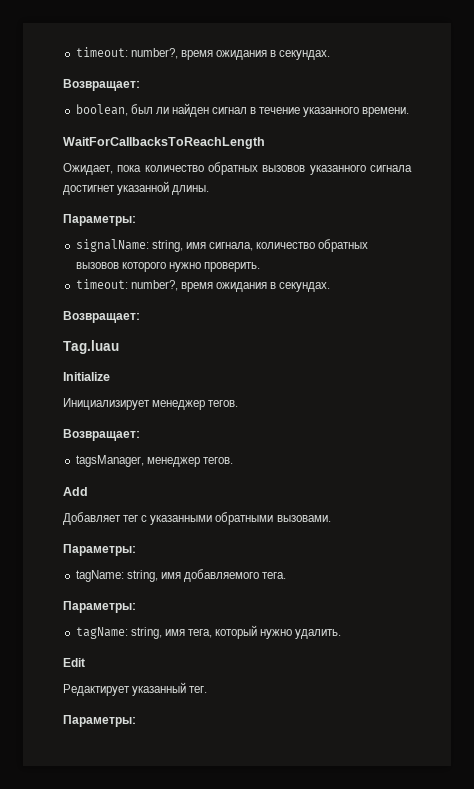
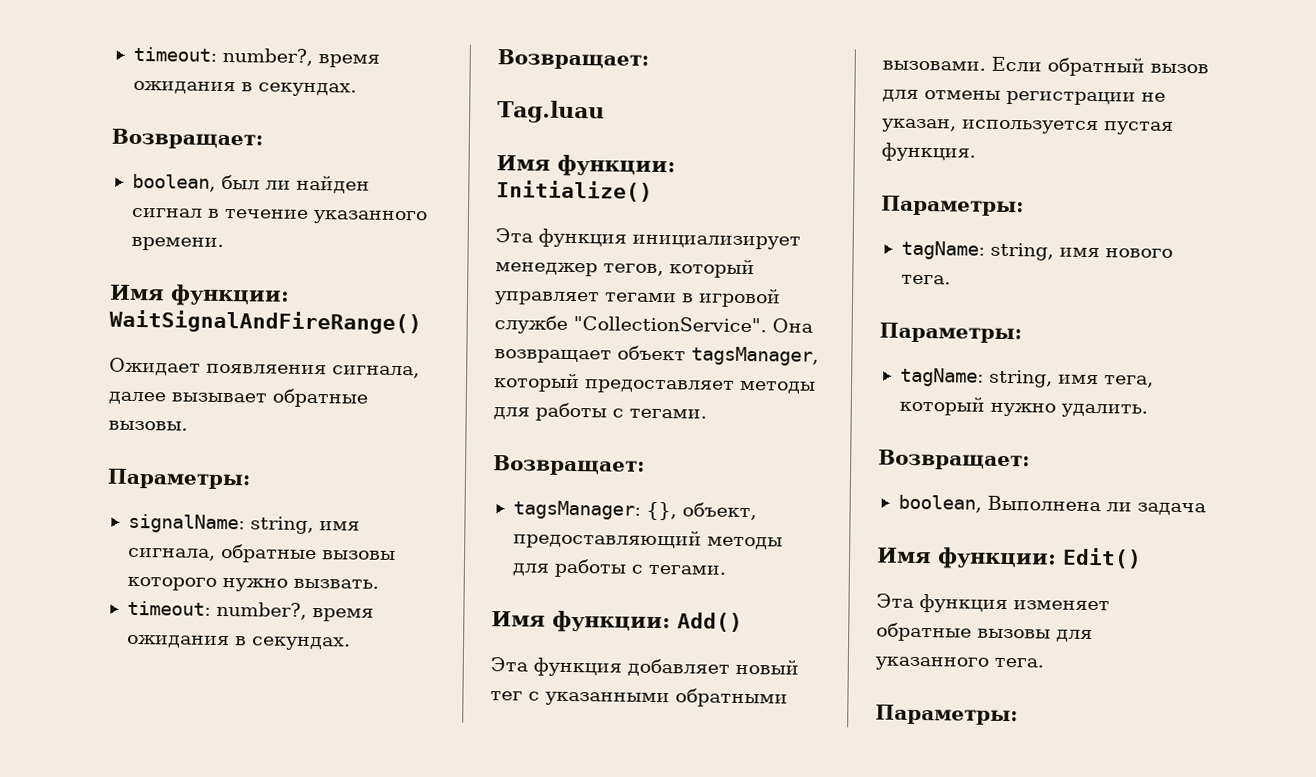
- WaitForCallbacksToReachLength
- Ожидает, пока количество обратных вызовов указанного сигнала достигнет указанной длины.
+ Имя функции: WaitSignalAndFireRange()
+ Ожидает появляения сигнала, далее вызывает обратные вызовы.
- signalName: string, имя сигнала, количество обратных вызовов которого нужно проверить.
+ signalName: string, имя сигнала, обратные вызовы которого нужно вызвать.
- Initialize
- Инициализирует менеджер тегов.
+ Имя функции: Initialize()
+ Эта функция инициализирует менеджер тегов, который управляет тегами в игровой службе "CollectionService". Она возвращает объект tagsManager, который предоставляет методы для работы с тегами.
  Возвращает:
- tagsManager, менеджер тегов.
- Add
- Добавляет тег с указанными обратными вызовами.
+ tagsManager: {}, объект, предоставляющий методы для работы с тегами.
+ Имя функции: Add()
+ Эта функция добавляет новый тег с указанными обратными вызовами. Если обратный вызов для отмены регистрации не указан, используется пустая функция.
  Параметры:
- tagName: string, имя добавляемого тега.
+ tagName: string, имя нового тега.
  tagName: string, имя тега, который нужно удалить.
- Edit
- Редактирует указанный тег.
+ Возвращает:
+ boolean, Выполнена ли задача
+ Имя функции: Edit()
+ Эта функция изменяет обратные вызовы для указанного тега.

